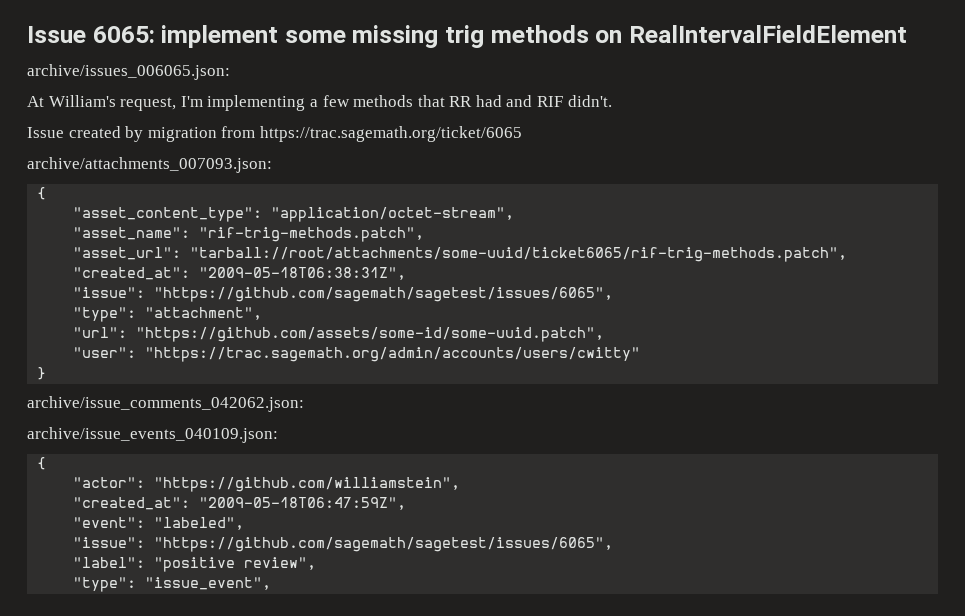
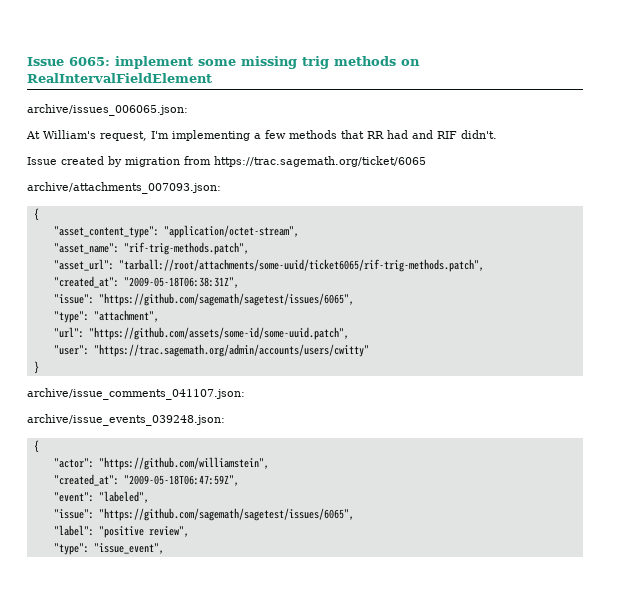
- archive/issue_comments_042062.json:
- archive/issue_events_040109.json:
+ archive/issue_comments_041107.json:
+ archive/issue_events_039248.json:

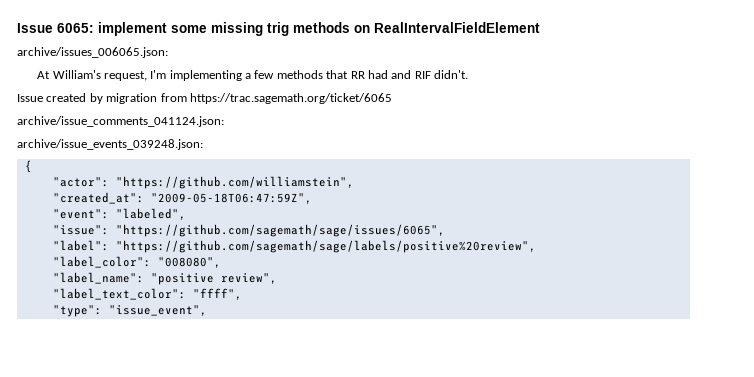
- archive/attachments_007093.json:
- {
- "asset_content_type": "application/octet-stream",
- "asset_name": "rif-trig-methods.patch",
- "asset_url": "tarball://root/attachments/some-uuid/ticket6065/rif-trig-methods.patch",
- "created_at": "2009-05-18T06:38:31Z",
- "issue": "https://github.com/sagemath/sagetest/issues/6065",
- "type": "attachment",
- "url": "https://github.com/assets/some-id/some-uuid.patch",
- "user": "https://trac.sagemath.org/admin/accounts/users/cwitty"
- }
- archive/issue_comments_041107.json:
+ archive/issue_comments_041124.json:
  "event": "labeled",
- "issue": "https://github.com/sagemath/sagetest/issues/6065",
+ "issue": "https://github.com/sagemath/sage/issues/6065",
- "label": "positive review",
+ "label": "https://github.com/sagemath/sage/labels/positive%20review",
+ "label_color": "008080",
+ "label_name": "positive review",
+ "label_text_color": "ffff",

